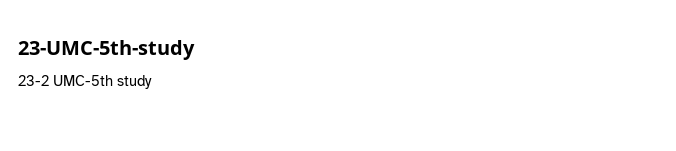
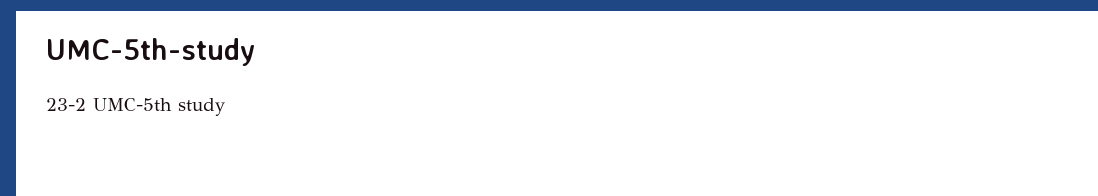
- 23-UMC-5th-study
+ UMC-5th-study

